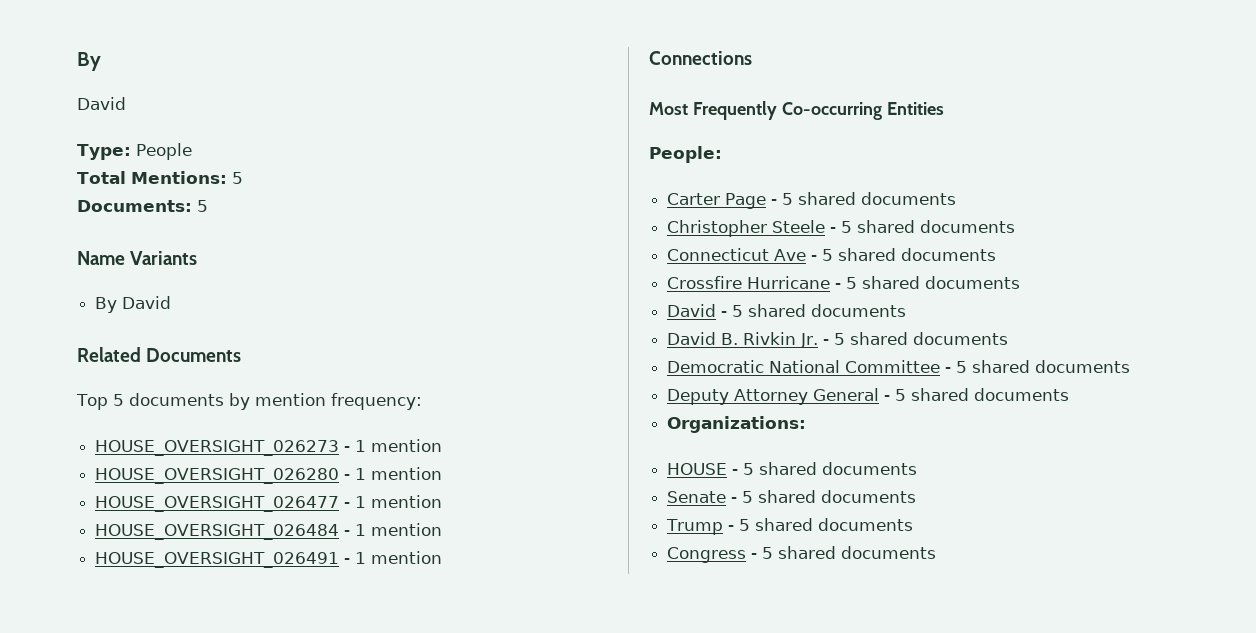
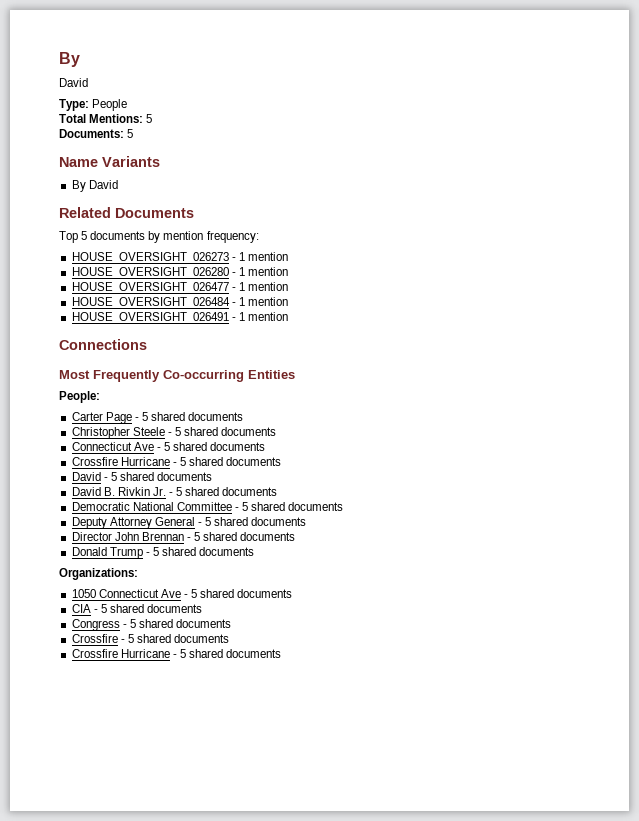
+ Director John Brennan - 5 shared documents
+ Donald Trump - 5 shared documents
  Organizations:
- HOUSE - 5 shared documents
- Senate - 5 shared documents
- Trump - 5 shared documents
+ 1050 Connecticut Ave - 5 shared documents
+ CIA - 5 shared documents
+ Crossfire - 5 shared documents
+ Crossfire Hurricane - 5 shared documents

